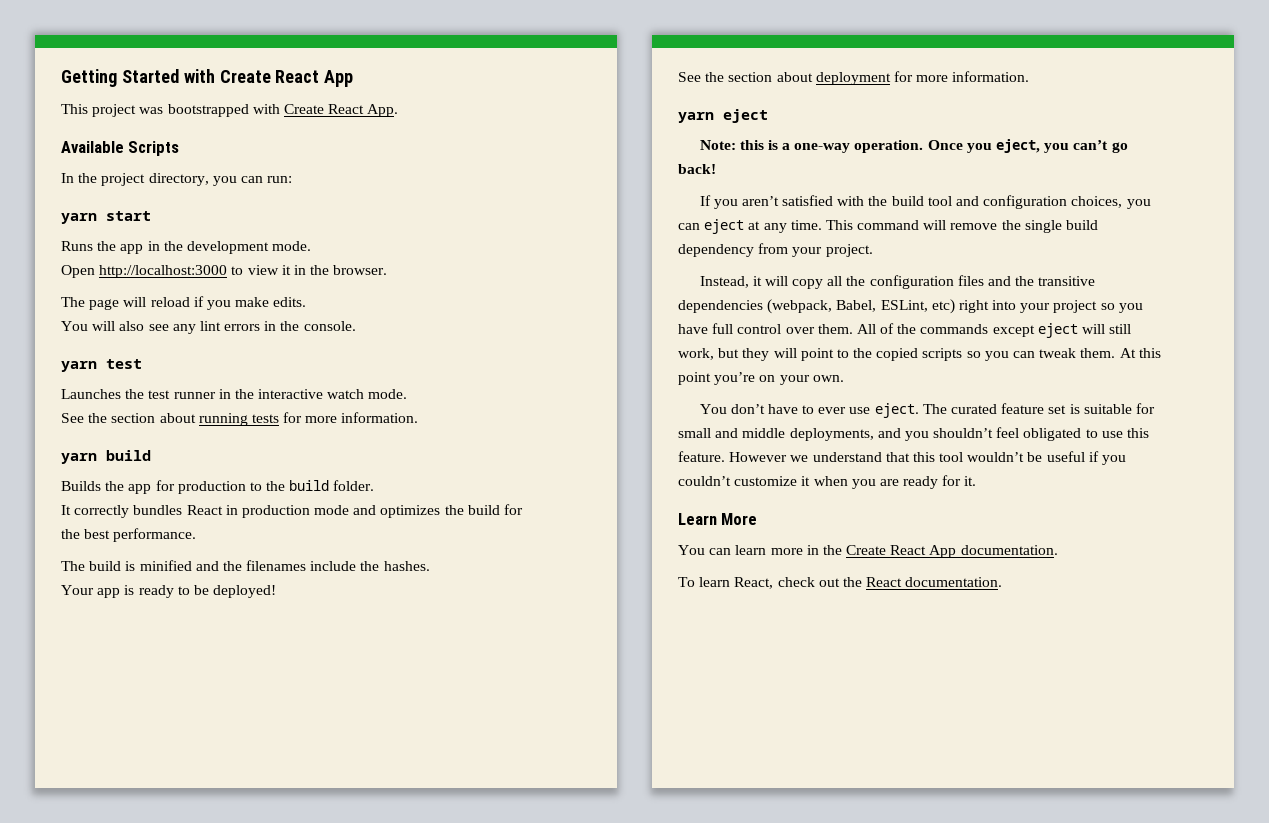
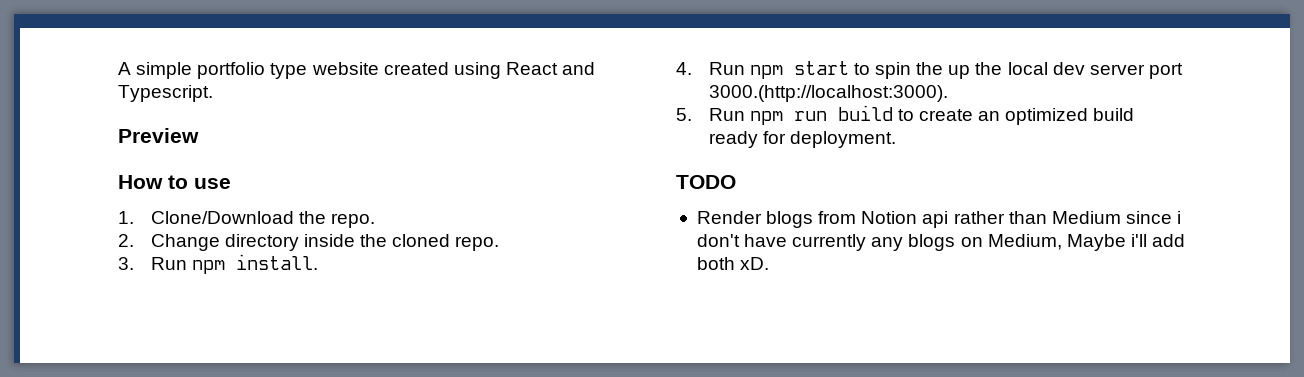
- Getting Started with Create React App
- This project was bootstrapped with Create React App.
- Available Scripts
- In the project directory, you can run:
- yarn start
- Runs the app in the development mode.
- Open http://localhost:3000 to view it in the browser.
- The page will reload if you make edits.
- You will also see any lint errors in the console.
- yarn test
- Launches the test runner in the interactive watch mode.
- See the section about running tests for more information.
- yarn build
- Builds the app for production to the build folder.
- It correctly bundles React in production mode and optimizes the build for the best performance.
- The build is minified and the filenames include the hashes.
- Your app is ready to be deployed!
- See the section about deployment for more information.
- yarn eject
- Note: this is a one-way operation. Once you eject, you can’t go back!
- If you aren’t satisfied with the build tool and configuration choices, you can eject at any time. This command will remove the single build dependency from your project.
- Instead, it will copy all the configuration files and the transitive dependencies (webpack, Babel, ESLint, etc) right into your project so you have full control over them. All of the commands except eject will still work, but they will point to the copied scripts so you can tweak them. At this point you’re on your own.
- You don’t have to ever use eject. The curated feature set is suitable for small and middle deployments, and you shouldn’t feel obligated to use this feature. However we understand that this tool wouldn’t be useful if you couldn’t customize it when you are ready for it.
- Learn More
- You can learn more in the Create React App documentation.
- To learn React, check out the React documentation.
+ A simple portfolio type website created using React and Typescript.
+ Preview
+ How to use
+ 1. Clone/Download the repo.
+ 2. Change directory inside the cloned repo.
+ 3. Run npm install.
+ 4. Run npm start to spin the up the local dev server port 3000.(http://localhost:3000).
+ 5. Run npm run build to create an optimized build ready for deployment.
+ TODO
+ Render blogs from Notion api rather than Medium since i don't have currently any blogs on Medium, Maybe i'll add both xD.

